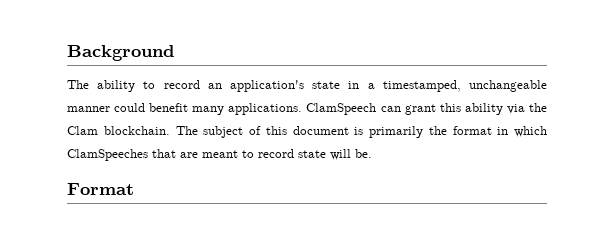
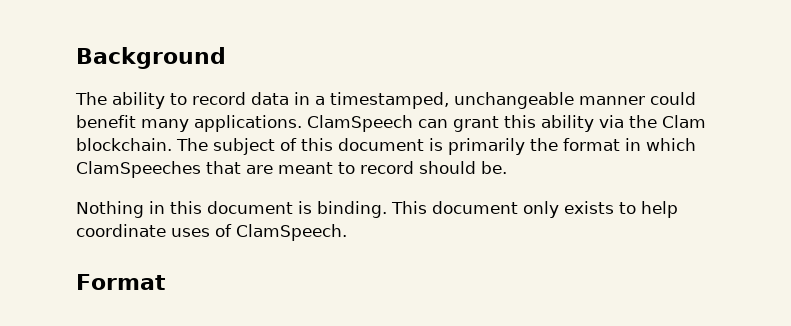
- The ability to record an application's state in a timestamped, unchangeable manner could benefit many applications.
+ The ability to record data in a timestamped, unchangeable manner could benefit many applications.
- The subject of this document is primarily the format in which ClamSpeeches that are meant to record state will be.
+ The subject of this document is primarily the format in which ClamSpeeches that are meant to record should be.
+ Nothing in this document is binding. This document only exists to help coordinate uses of ClamSpeech.

